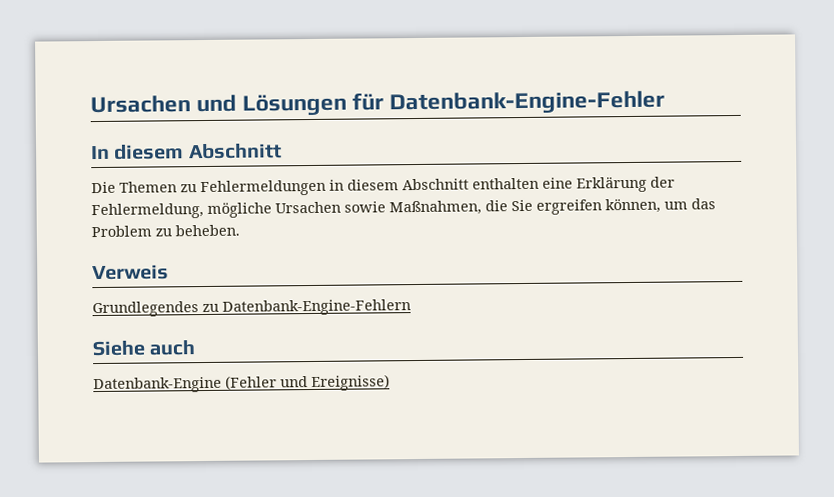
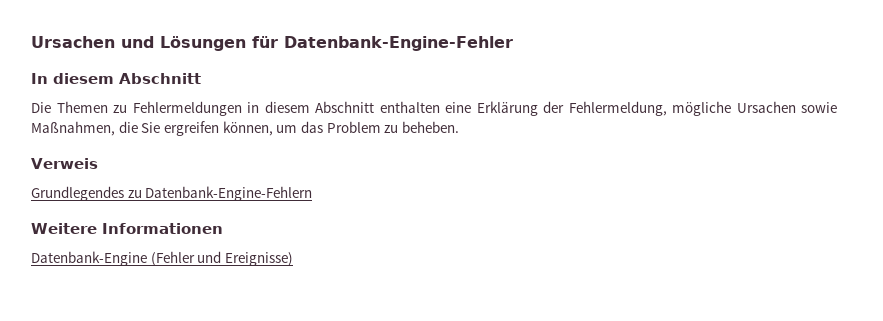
- Siehe auch
+ Weitere Informationen

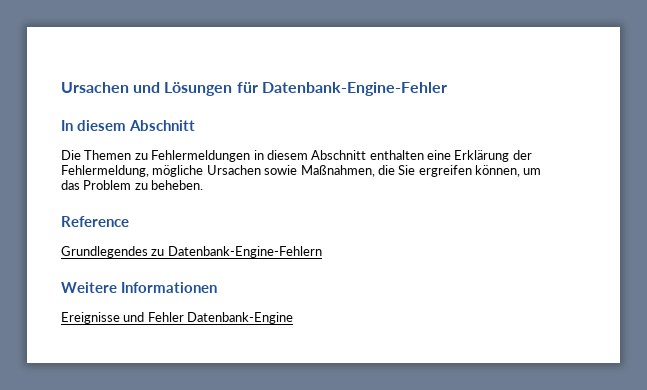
- Verweis
+ Reference
- Datenbank-Engine (Fehler und Ereignisse)
+ Ereignisse und Fehler Datenbank-Engine

